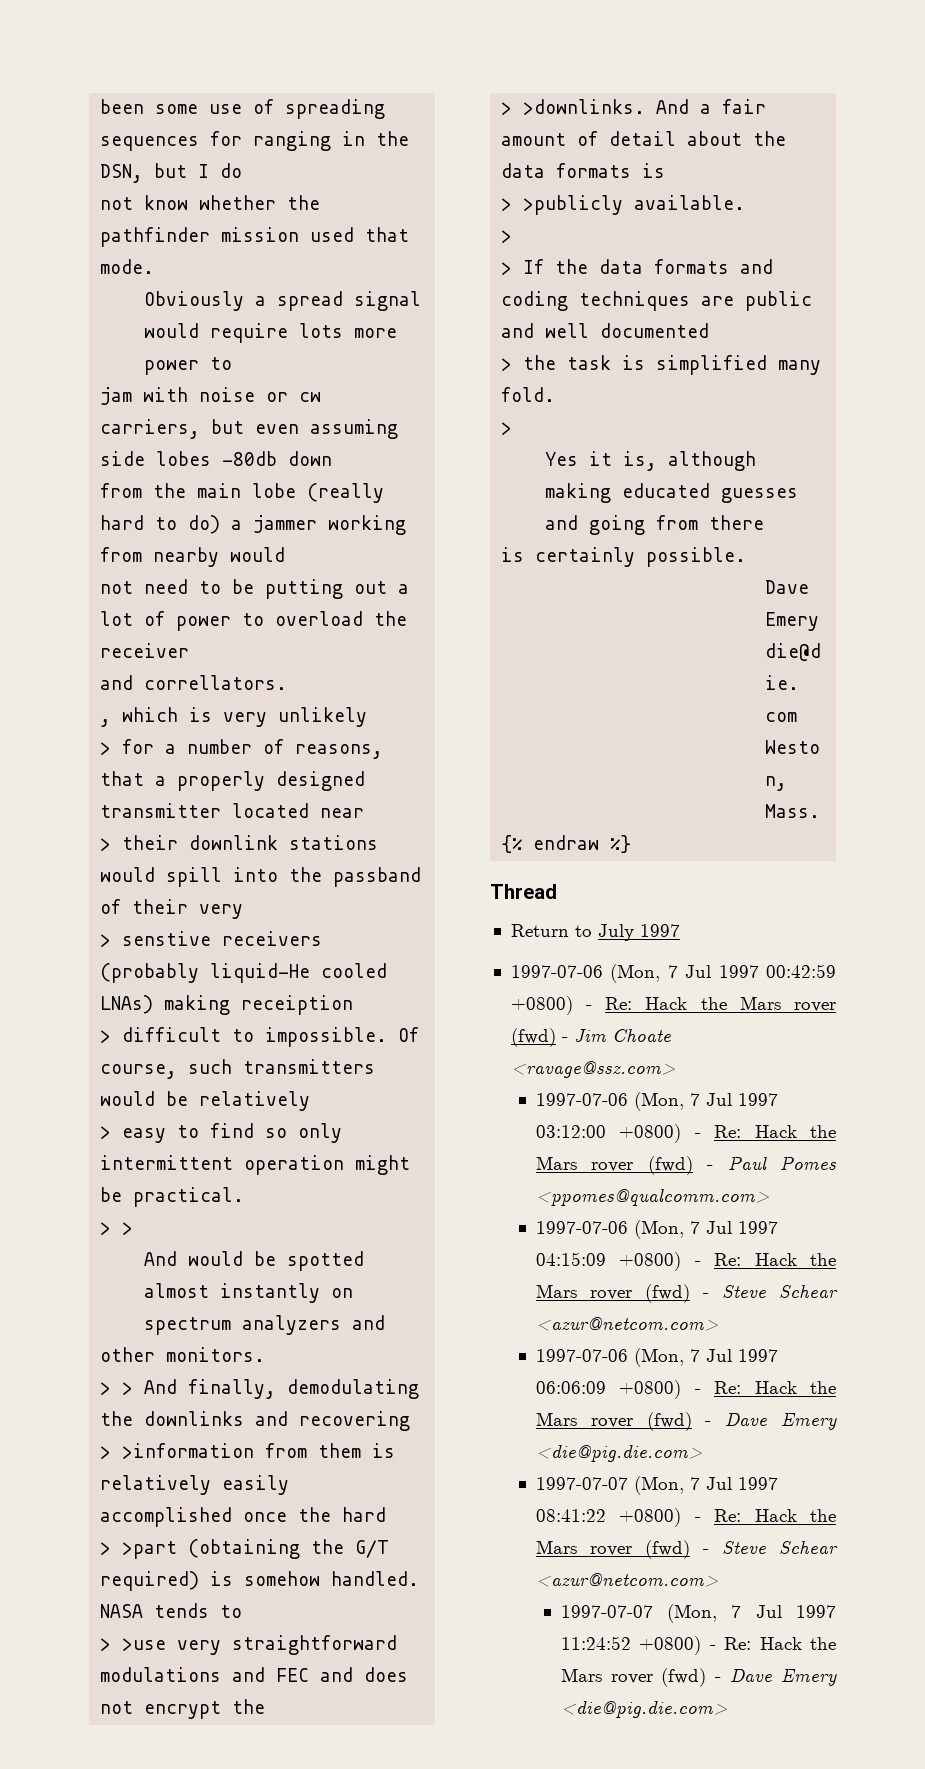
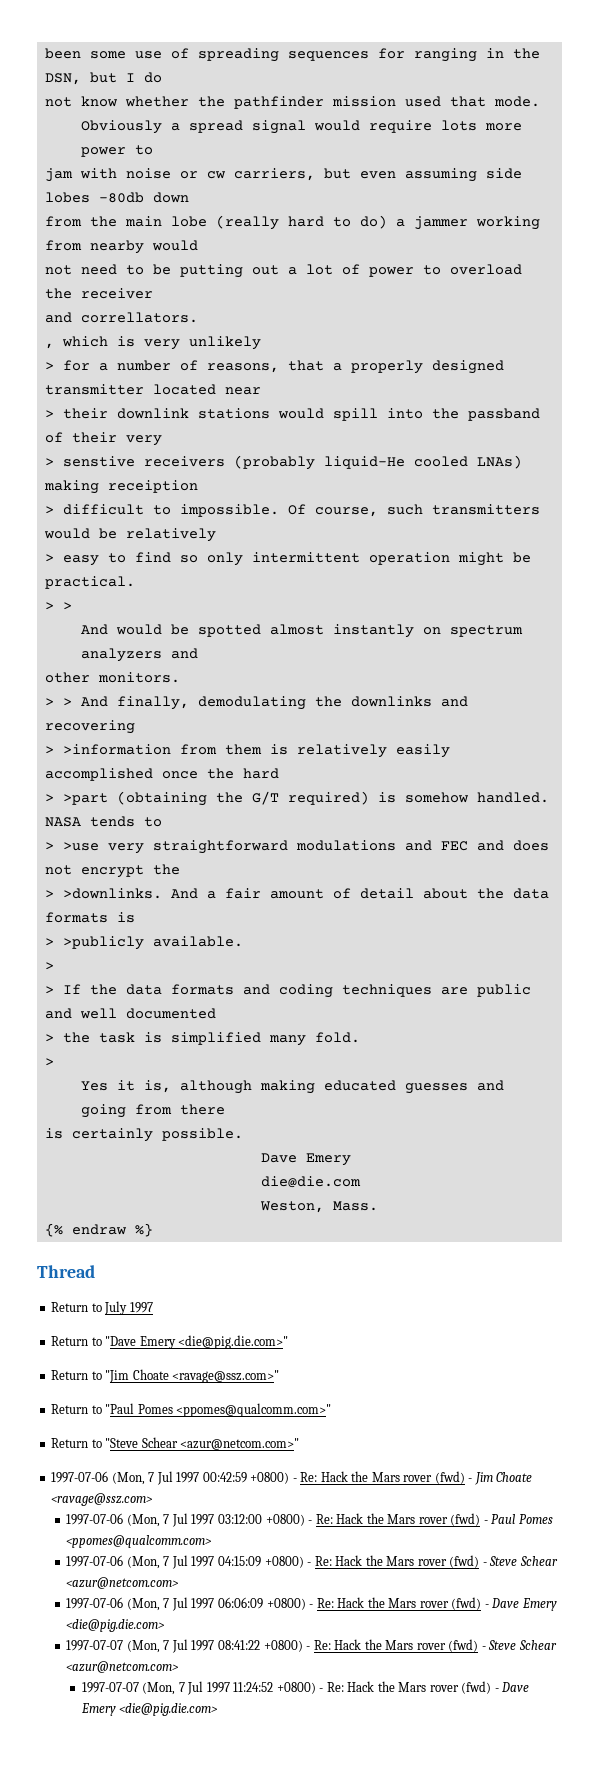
+ Return to "Dave Emery <die@pig.die.com>"
+ Return to "Jim Choate <ravage@ssz.com>"
+ Return to "Paul Pomes <ppomes@qualcomm.com>"
+ Return to "Steve Schear <azur@netcom.com>"

